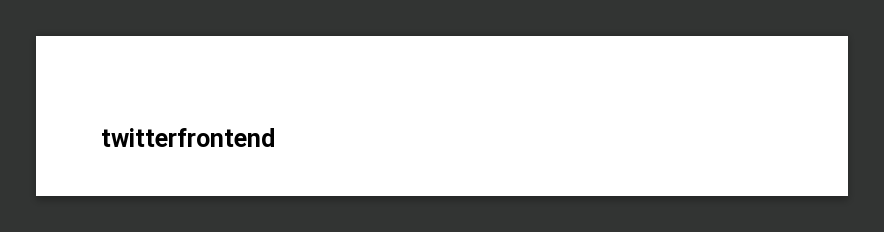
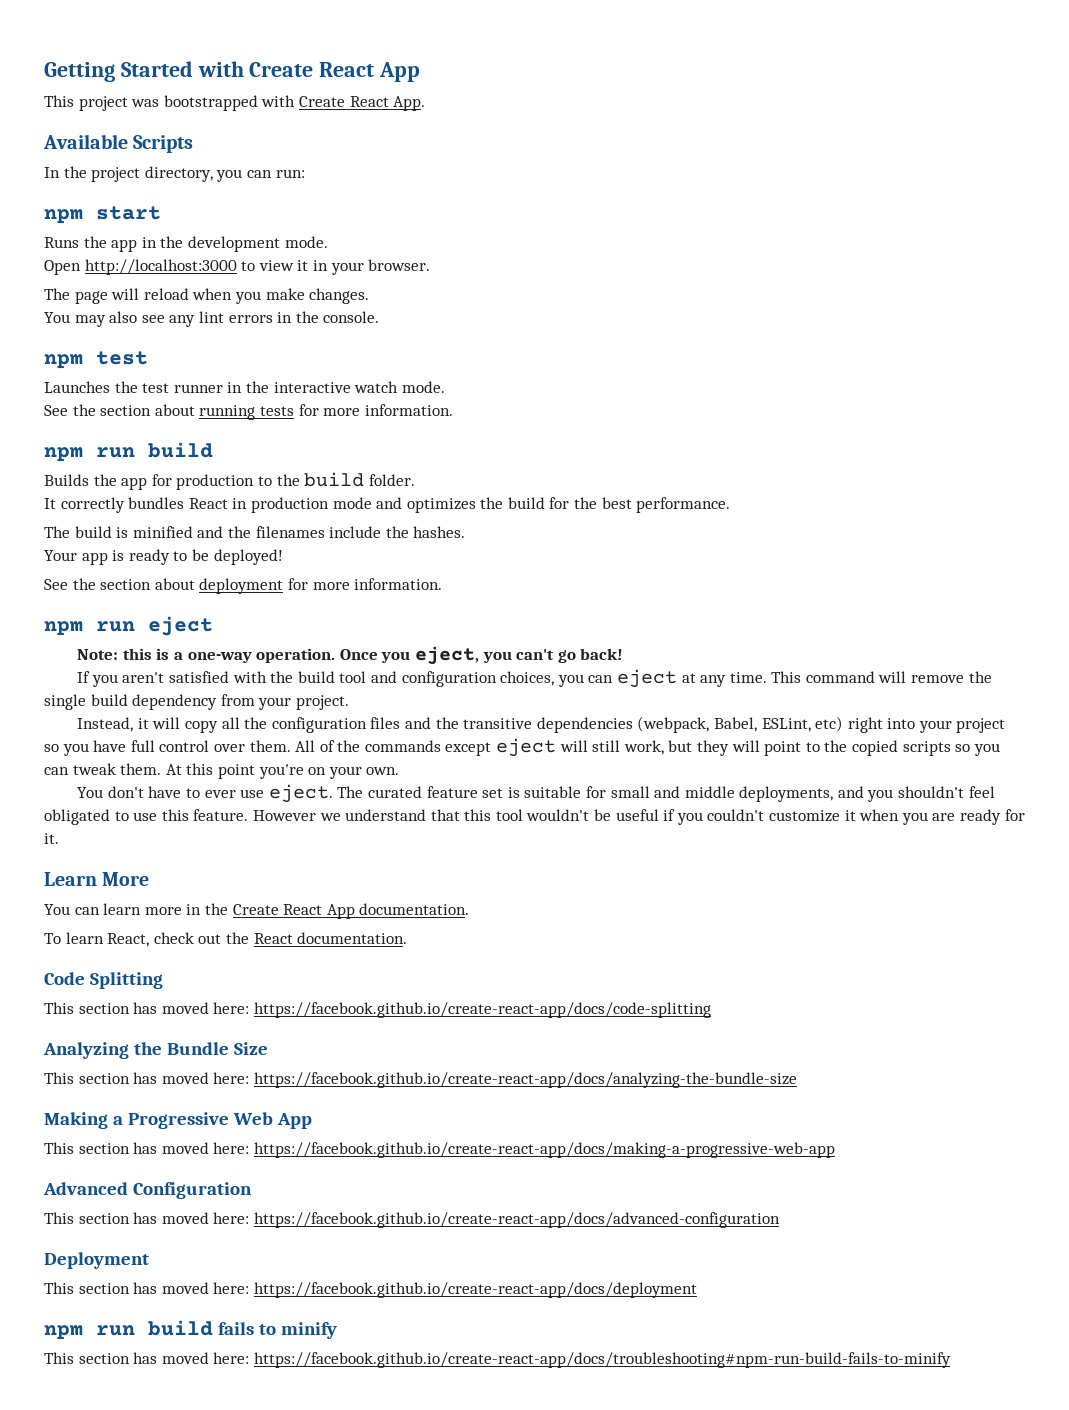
- twitterfrontend
+ Getting Started with Create React App
+ This project was bootstrapped with Create React App.
+ Available Scripts
+ In the project directory, you can run:
+ npm start
+ Runs the app in the development mode.
+ Open http://localhost:3000 to view it in your browser.
+ The page will reload when you make changes.
+ You may also see any lint errors in the console.
+ npm test
+ Launches the test runner in the interactive watch mode.
+ See the section about running tests for more information.
+ npm run build
+ Builds the app for production to the build folder.
+ It correctly bundles React in production mode and optimizes the build for the best performance.
+ The build is minified and the filenames include the hashes.
+ Your app is ready to be deployed!
+ See the section about deployment for more information.
+ npm run eject
+ Note: this is a one-way operation. Once you eject, you can't go back!
+ If you aren't satisfied with the build tool and configuration choices, you can eject at any time. This command will remove the single build dependency from your project.
+ Instead, it will copy all the configuration files and the transitive dependencies (webpack, Babel, ESLint, etc) right into your project so you have full control over them. All of the commands except eject will still work, but they will point to the copied scripts so you can tweak them. At this point you're on your own.
+ You don't have to ever use eject. The curated feature set is suitable for small and middle deployments, and you shouldn't feel obligated to use this feature. However we understand that this tool wouldn't be useful if you couldn't customize it when you are ready for it.
+ Learn More
+ You can learn more in the Create React App documentation.
+ To learn React, check out the React documentation.
+ Code Splitting
+ This section has moved here: https://facebook.github.io/create-react-app/docs/code-splitting
+ Analyzing the Bundle Size
+ This section has moved here: https://facebook.github.io/create-react-app/docs/analyzing-the-bundle-size
+ Making a Progressive Web App
+ This section has moved here: https://facebook.github.io/create-react-app/docs/making-a-progressive-web-app
+ Advanced Configuration
+ This section has moved here: https://facebook.github.io/create-react-app/docs/advanced-configuration
+ Deployment
+ This section has moved here: https://facebook.github.io/create-react-app/docs/deployment
+ npm run build fails to minify
+ This section has moved here: https://facebook.github.io/create-react-app/docs/troubleshooting#npm-run-build-fails-to-minify

